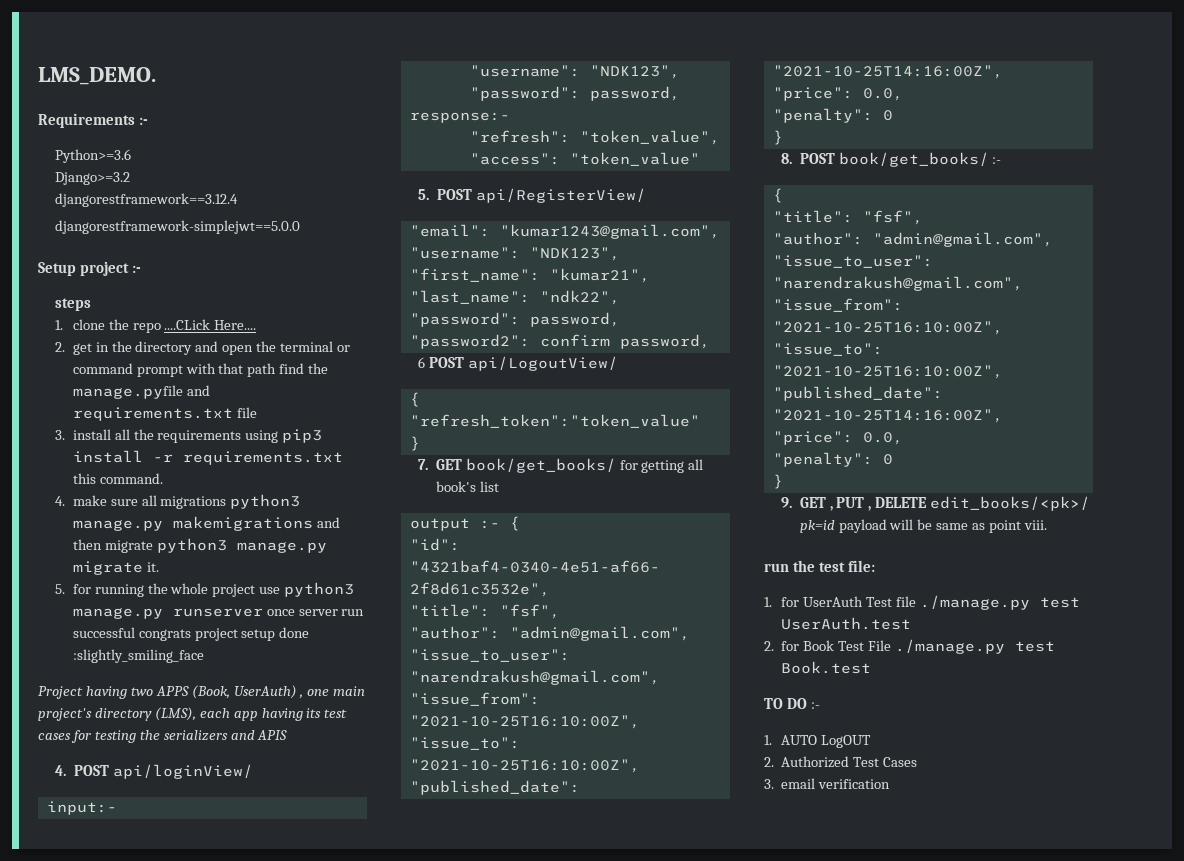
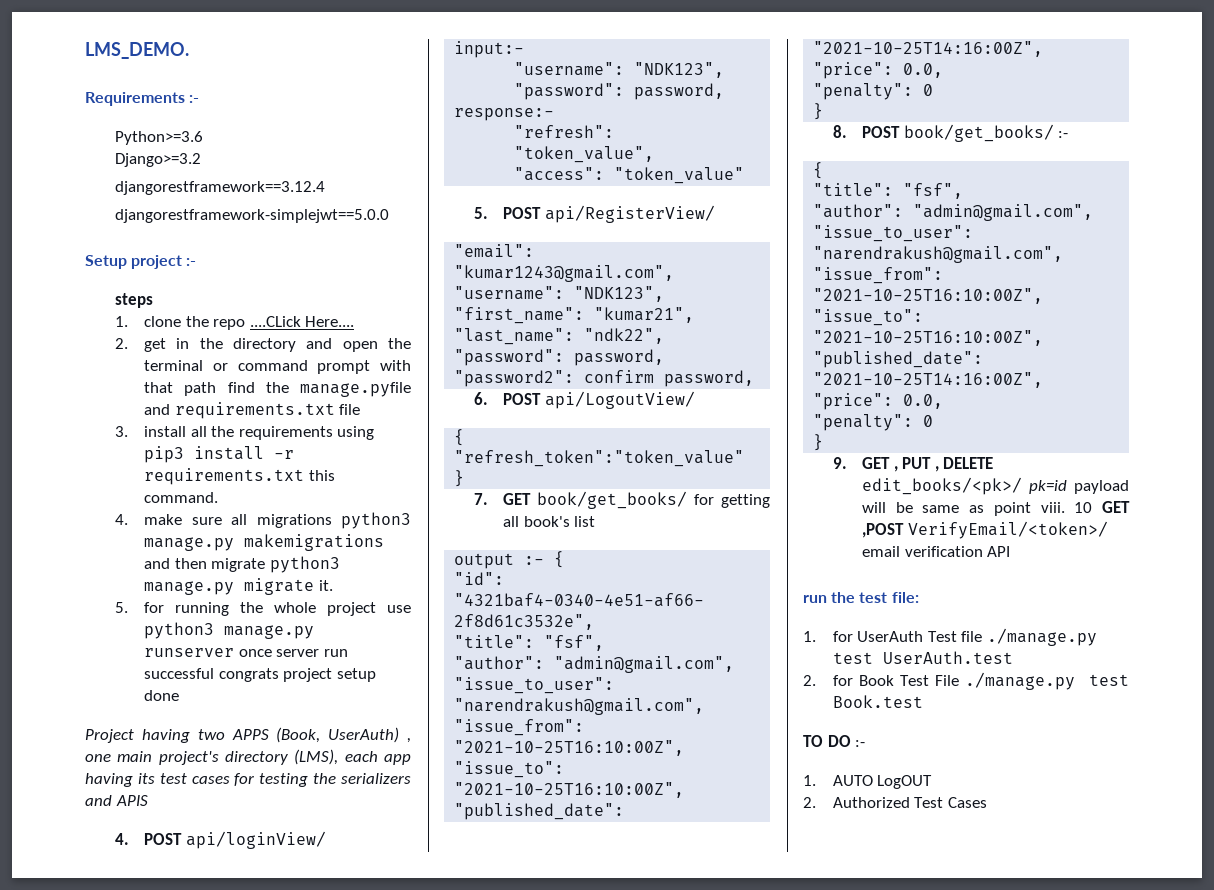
- 5. for running the whole project use python3 manage.py runserver once server run successful congrats project setup done :slightly_smiling_face
+ 5. for running the whole project use python3 manage.py runserver once server run successful congrats project setup done
- 6 POST api/LogoutView/
+ 6. POST api/LogoutView/
+ 10 GET ,POST VerifyEmail/<token>/ email verification API
- 3. email verification

